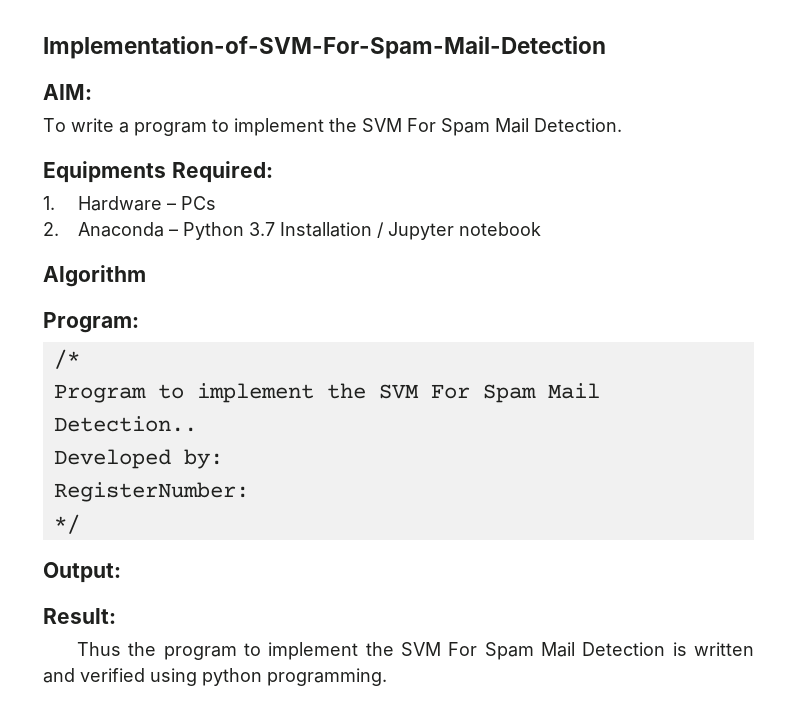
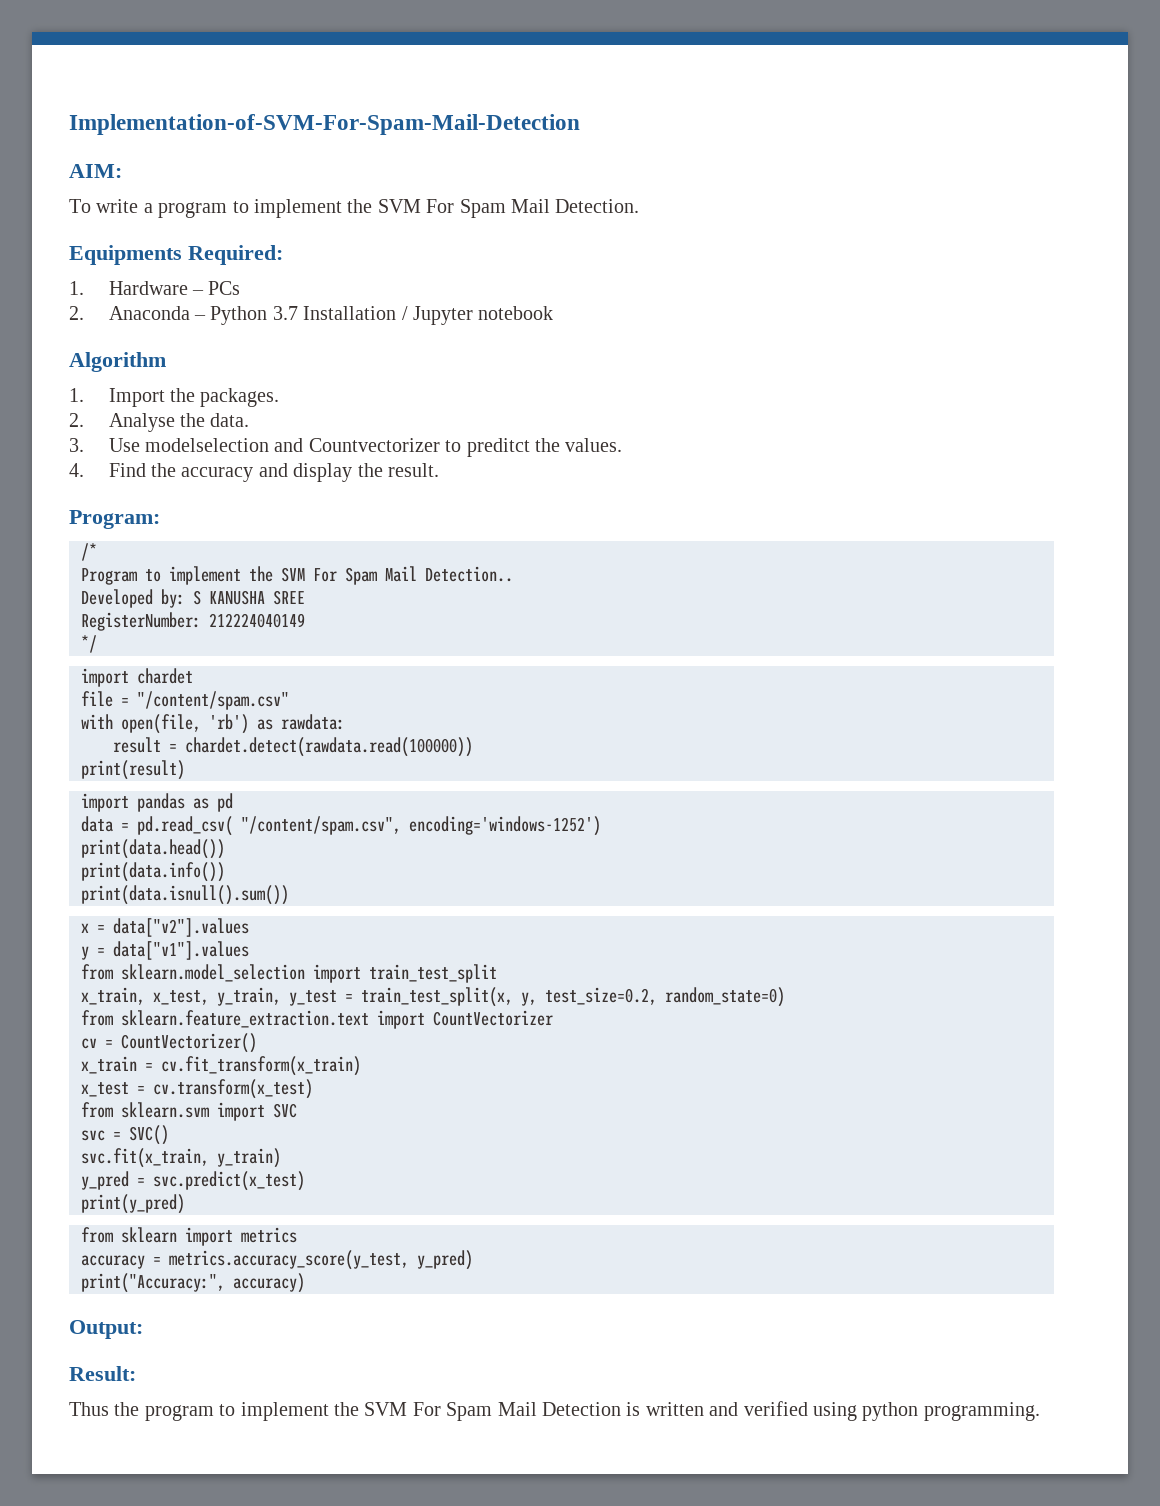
+ 1. Import the packages.
+ 2. Analyse the data.
+ 3. Use modelselection and Countvectorizer to preditct the values.
+ 4. Find the accuracy and display the result.
- Developed by:
+ Developed by: S KANUSHA SREE
- RegisterNumber:
+ RegisterNumber: 212224040149
+ import chardet
+ file = "/content/spam.csv"
+ with open(file, 'rb') as rawdata:
+ result = chardet.detect(rawdata.read(100000))
+ print(result)
+ import pandas as pd
+ data = pd.read_csv( "/content/spam.csv", encoding='windows-1252')
+ print(data.head())
+ print(data.info())
+ print(data.isnull().sum())
+ x = data["v2"].values
+ y = data["v1"].values
+ from sklearn.model_selection import train_test_split
+ x_train, x_test, y_train, y_test = train_test_split(x, y, test_size=0.2, random_state=0)
+ from sklearn.feature_extraction.text import CountVectorizer
+ cv = CountVectorizer()
+ x_train = cv.fit_transform(x_train)
+ x_test = cv.transform(x_test)
+ from sklearn.svm import SVC
+ svc = SVC()
+ svc.fit(x_train, y_train)
+ y_pred = svc.predict(x_test)
+ print(y_pred)
+ from sklearn import metrics
+ accuracy = metrics.accuracy_score(y_test, y_pred)
+ print("Accuracy:", accuracy)

